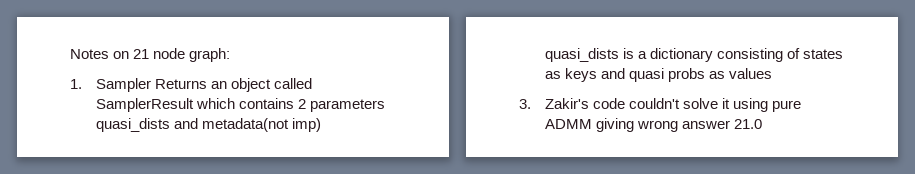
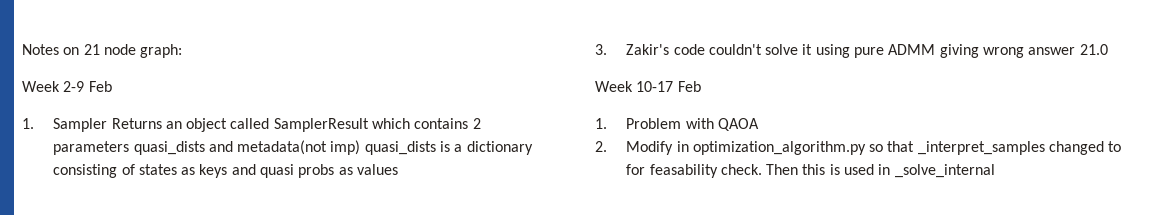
+ Week 2-9 Feb
+ Week 10-17 Feb
+ 1. Problem with QAOA
+ 2. Modify in optimization_algorithm.py so that _interpret_samples changed to for feasability check. Then this is used in _solve_internal

